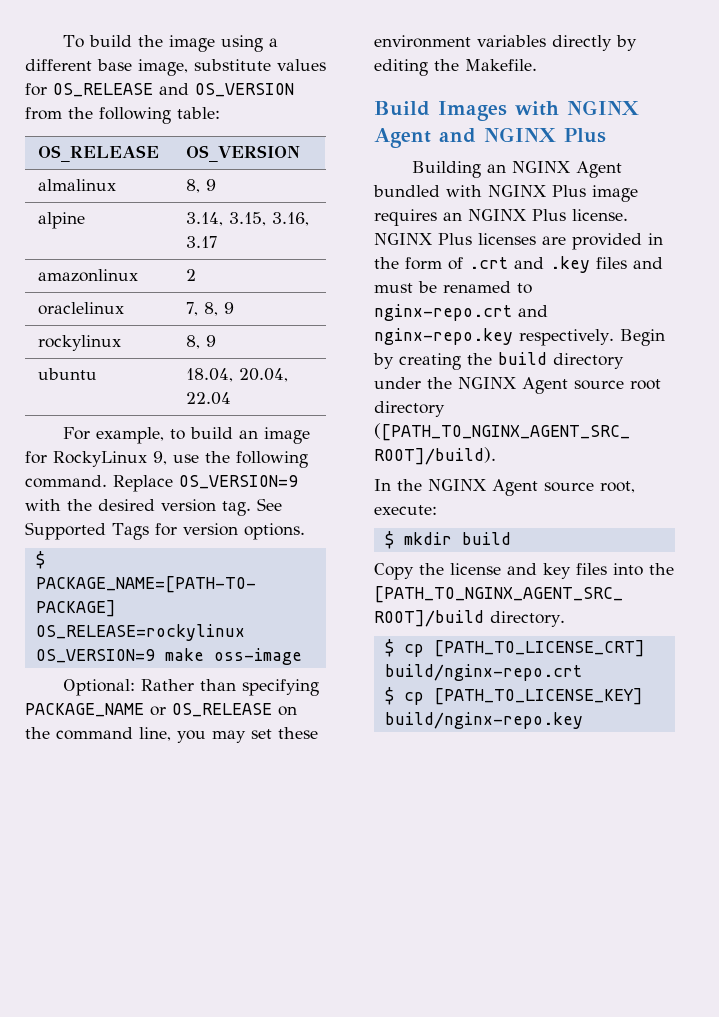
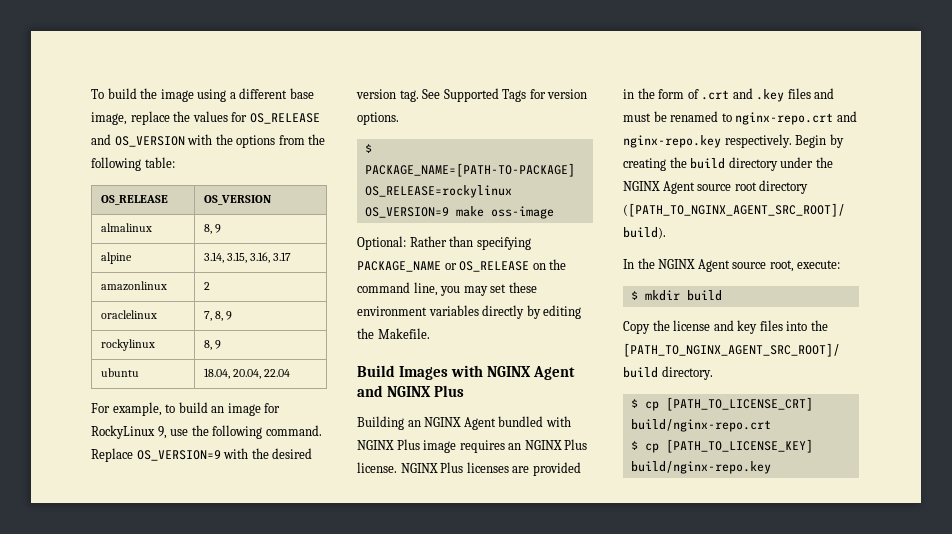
- To build the image using a different base image, substitute values for OS_RELEASE and OS_VERSION from the following table:
+ To build the image using a different base image, replace the values for OS_RELEASE and OS_VERSION with the options from the following table:

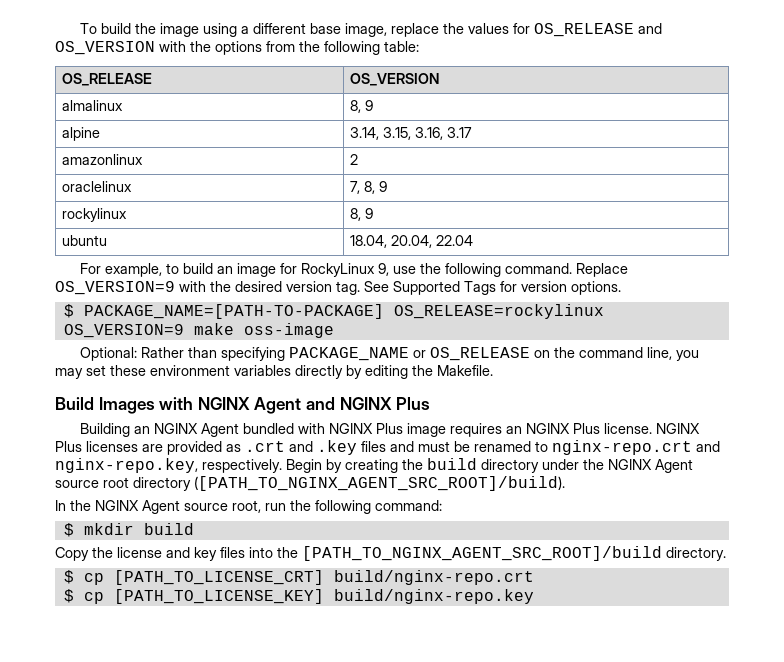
- NGINX Plus licenses are provided in the form of .crt and .key files and must be renamed to nginx-repo.crt and nginx-repo.key respectively.
+ NGINX Plus licenses are provided as .crt and .key files and must be renamed to nginx-repo.crt and nginx-repo.key, respectively.
- In the NGINX Agent source root, execute:
+ In the NGINX Agent source root, run the following command:

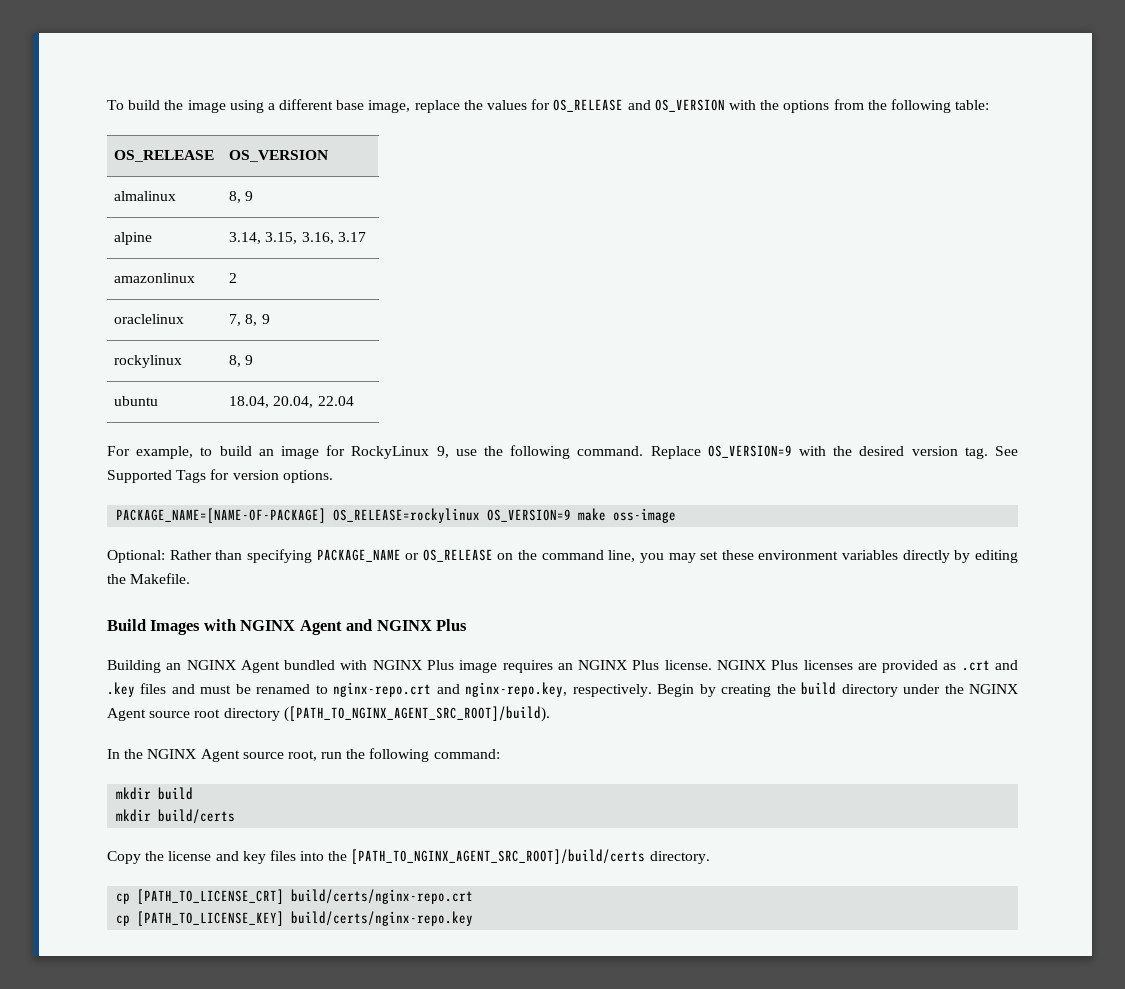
- $ PACKAGE_NAME=[PATH-TO-PACKAGE] OS_RELEASE=rockylinux OS_VERSION=9 make oss-image
+ PACKAGE_NAME=[NAME-OF-PACKAGE] OS_RELEASE=rockylinux OS_VERSION=9 make oss-image
- $ mkdir build
+ mkdir build
+ mkdir build/certs
- Copy the license and key files into the [PATH_TO_NGINX_AGENT_SRC_ROOT]/build directory.
+ Copy the license and key files into the [PATH_TO_NGINX_AGENT_SRC_ROOT]/build/certs directory.
- $ cp [PATH_TO_LICENSE_CRT] build/nginx-repo.crt
- $ cp [PATH_TO_LICENSE_KEY] build/nginx-repo.key
+ cp [PATH_TO_LICENSE_CRT] build/certs/nginx-repo.crt
+ cp [PATH_TO_LICENSE_KEY] build/certs/nginx-repo.key

